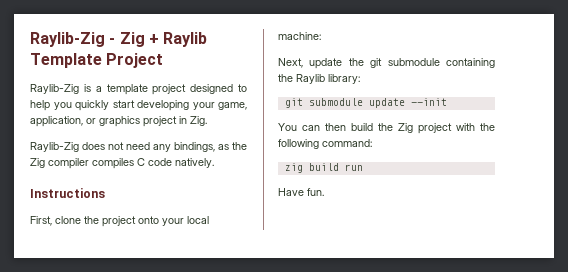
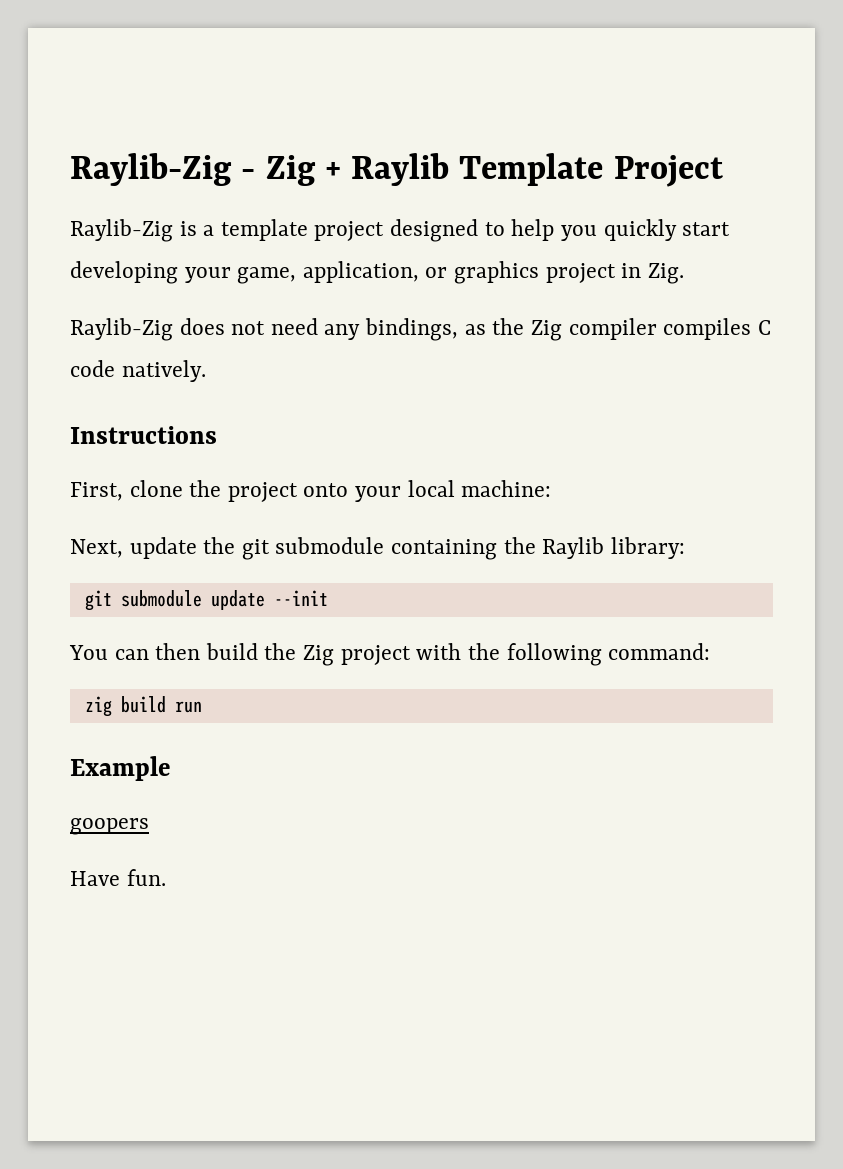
+ Example
+ goopers

